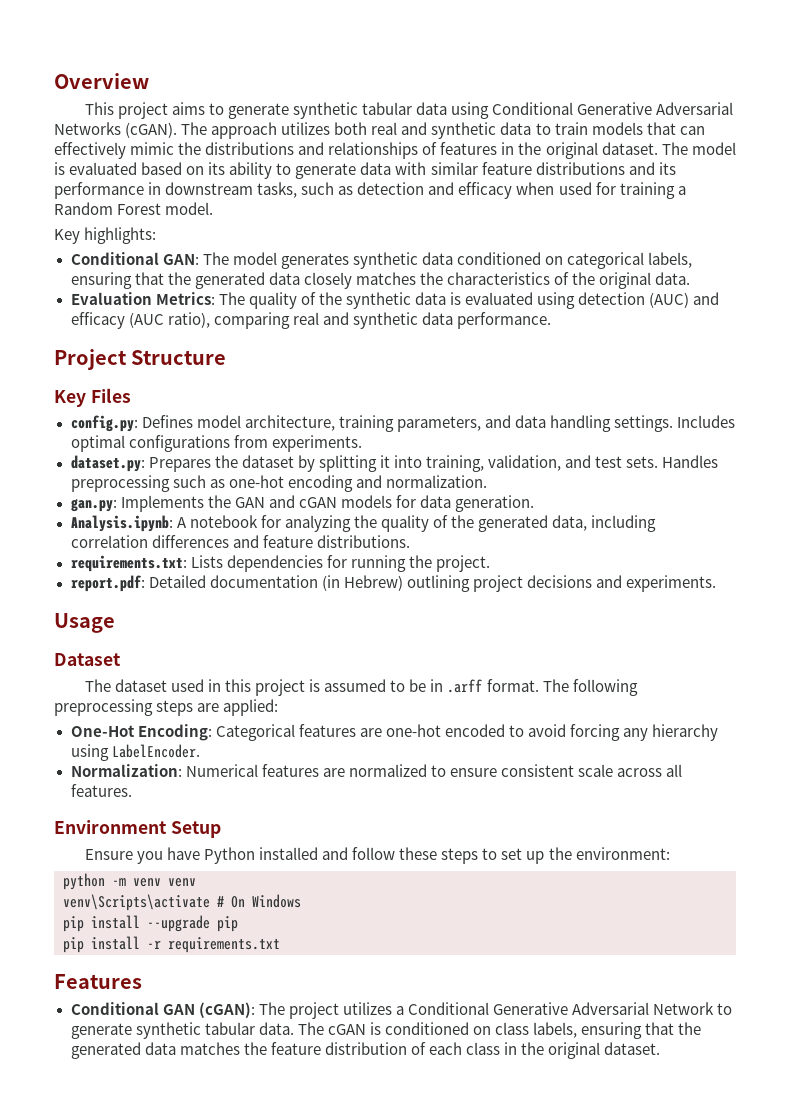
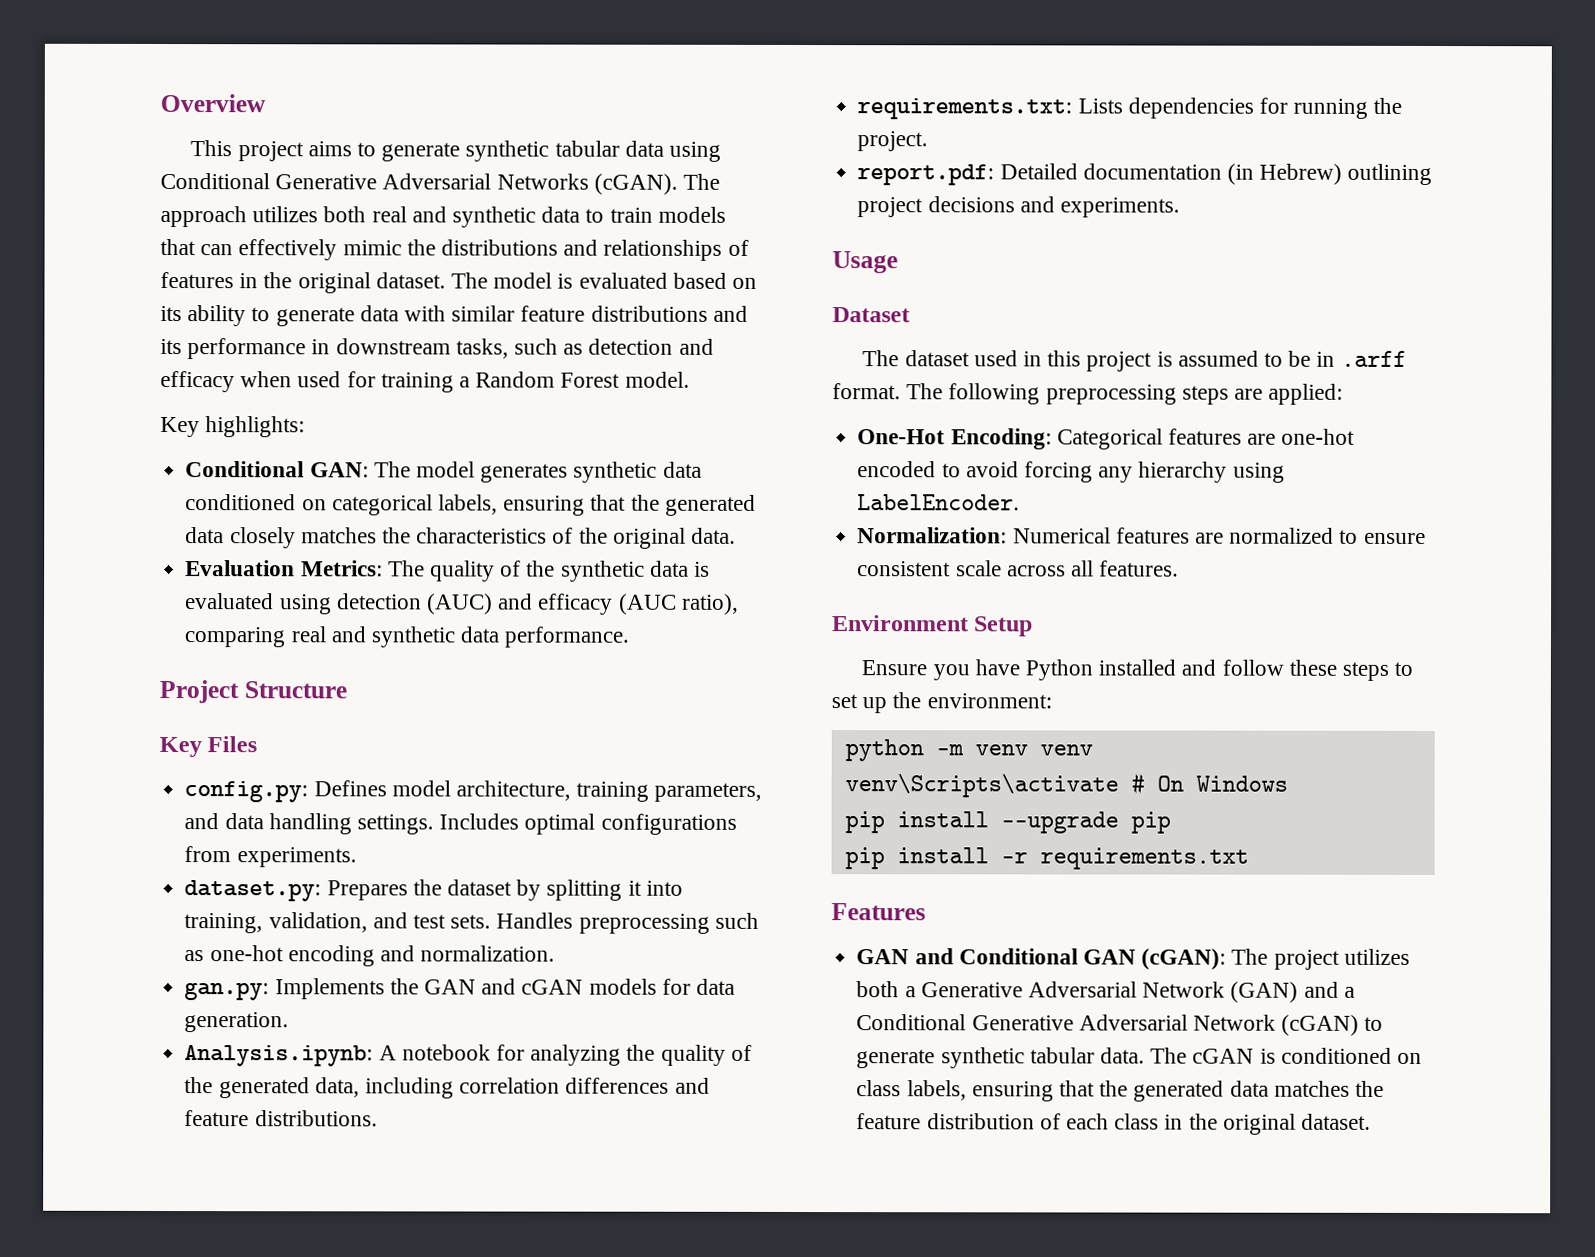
- Conditional GAN (cGAN): The project utilizes a Conditional Generative Adversarial Network to generate synthetic tabular data.
+ GAN and Conditional GAN (cGAN): The project utilizes both a Generative Adversarial Network (GAN) and a Conditional Generative Adversarial Network (cGAN) to generate synthetic tabular data.

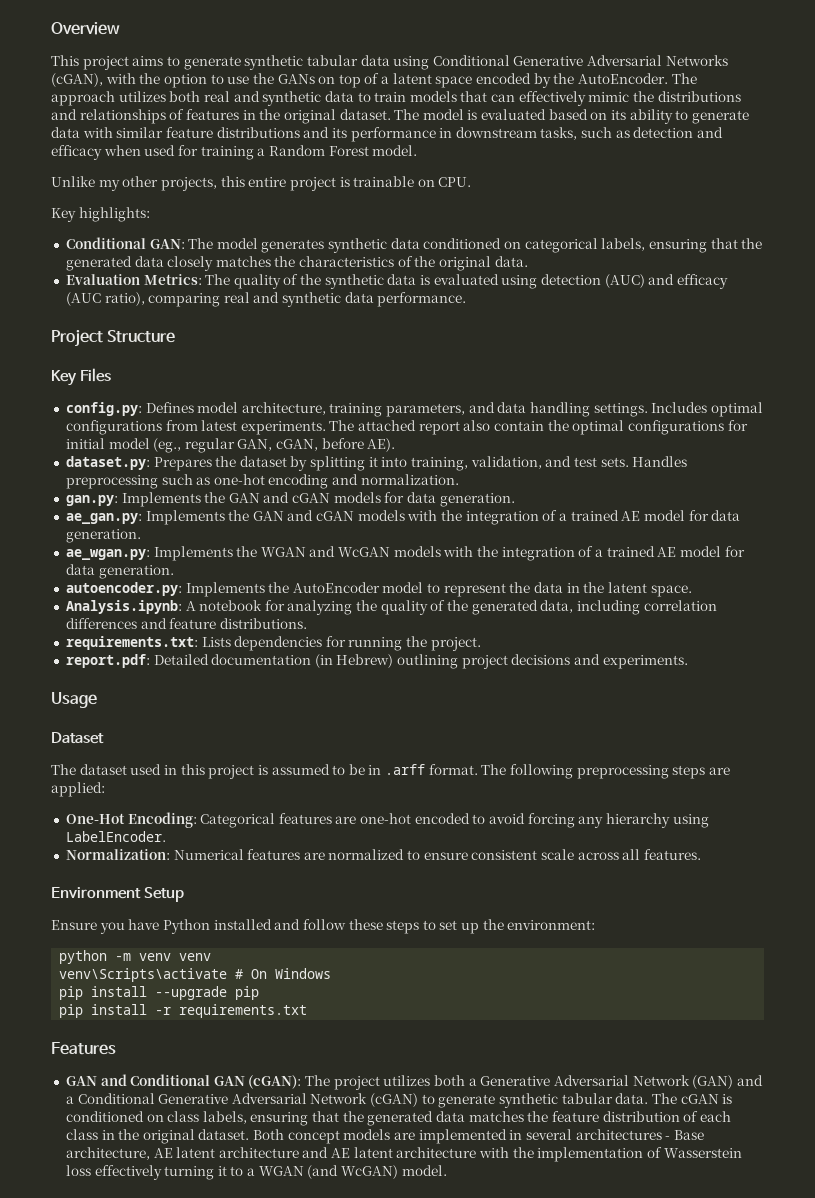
- This project aims to generate synthetic tabular data using Conditional Generative Adversarial Networks (cGAN).
+ This project aims to generate synthetic tabular data using Conditional Generative Adversarial Networks (cGAN), with the option to use the GANs on top of a latent space encoded by the AutoEncoder.
+ Unlike my other projects, this entire project is trainable on CPU.
- Includes optimal configurations from experiments.
+ Includes optimal configurations from latest experiments. The attached report also contain the optimal configurations for initial model (eg., regular GAN, cGAN, before AE).
+ ae_gan.py: Implements the GAN and cGAN models with the integration of a trained AE model for data generation.
+ ae_wgan.py: Implements the WGAN and WcGAN models with the integration of a trained AE model for data generation.
+ autoencoder.py: Implements the AutoEncoder model to represent the data in the latent space.
+ Both concept models are implemented in several architectures - Base architecture, AE latent architecture and AE latent architecture with the implementation of Wasserstein loss effectively turning it to a WGAN (and WcGAN) model.

